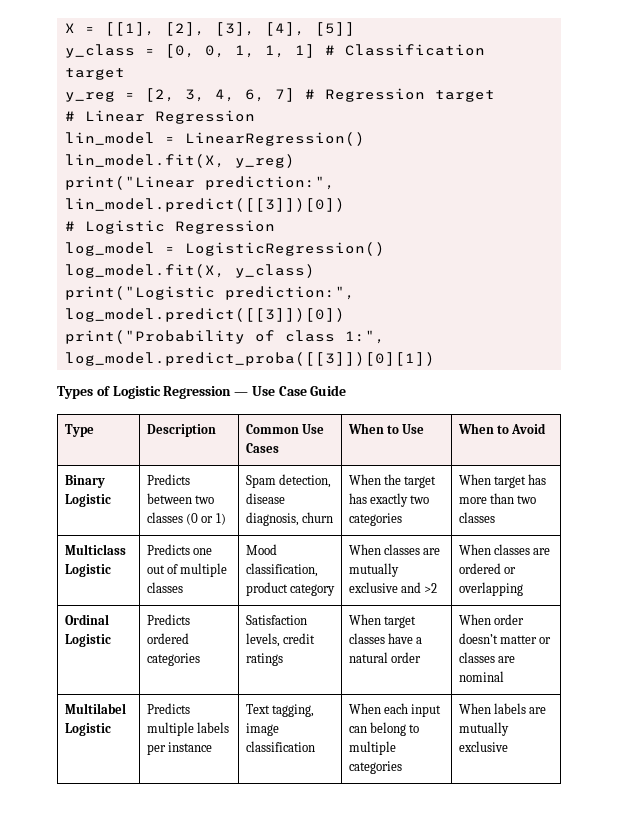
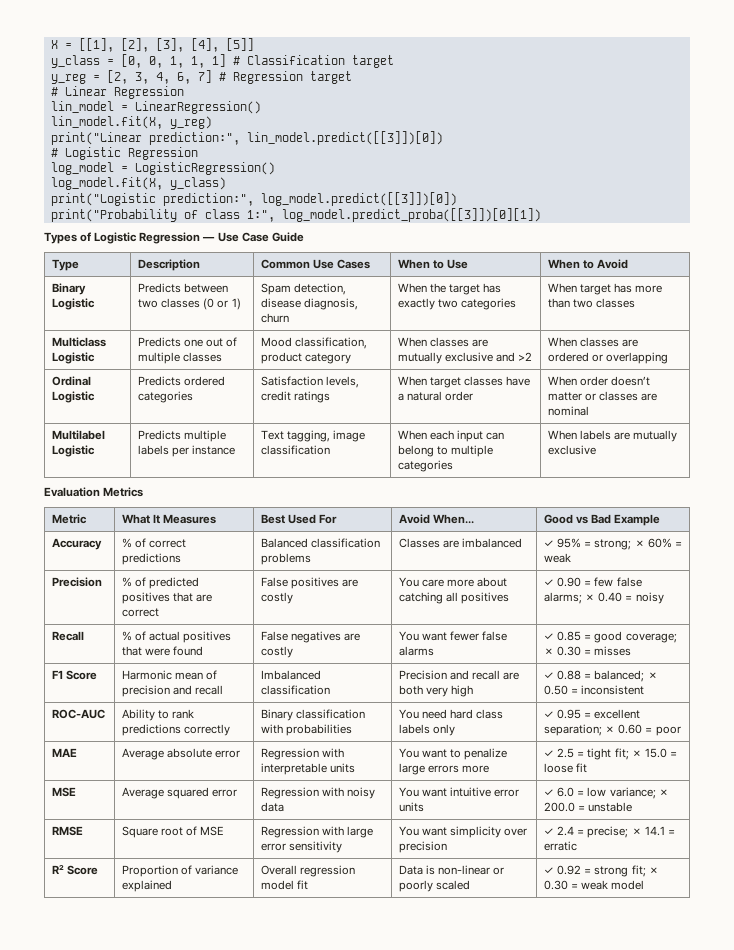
+ Evaluation Metrics
+ Metric | What It Measures | Best Used For | Avoid When... | Good vs Bad Example
+ Accuracy | % of correct predictions | Balanced classification problems | Classes are imbalanced | ✓ 95% = strong; ✗ 60% = weak
+ Precision | % of predicted positives that are correct | False positives are costly | You care more about catching all positives | ✓ 0.90 = few false alarms; ✗ 0.40 = noisy
+ Recall | % of actual positives that were found | False negatives are costly | You want fewer false alarms | ✓ 0.85 = good coverage; ✗ 0.30 = misses
+ F1 Score | Harmonic mean of precision and recall | Imbalanced classification | Precision and recall are both very high | ✓ 0.88 = balanced; ✗ 0.50 = inconsistent
+ ROC-AUC | Ability to rank predictions correctly | Binary classification with probabilities | You need hard class labels only | ✓ 0.95 = excellent separation; ✗ 0.60 = poor
+ MAE | Average absolute error | Regression with interpretable units | You want to penalize large errors more | ✓ 2.5 = tight fit; ✗ 15.0 = loose fit
+ MSE | Average squared error | Regression with noisy data | You want intuitive error units | ✓ 6.0 = low variance; ✗ 200.0 = unstable
+ RMSE | Square root of MSE | Regression with large error sensitivity | You want simplicity over precision | ✓ 2.4 = precise; ✗ 14.1 = erratic
+ R² Score | Proportion of variance explained | Overall regression model fit | Data is non-linear or poorly scaled | ✓ 0.92 = strong fit; ✗ 0.30 = weak model

